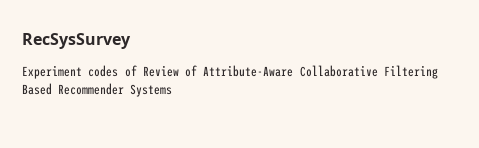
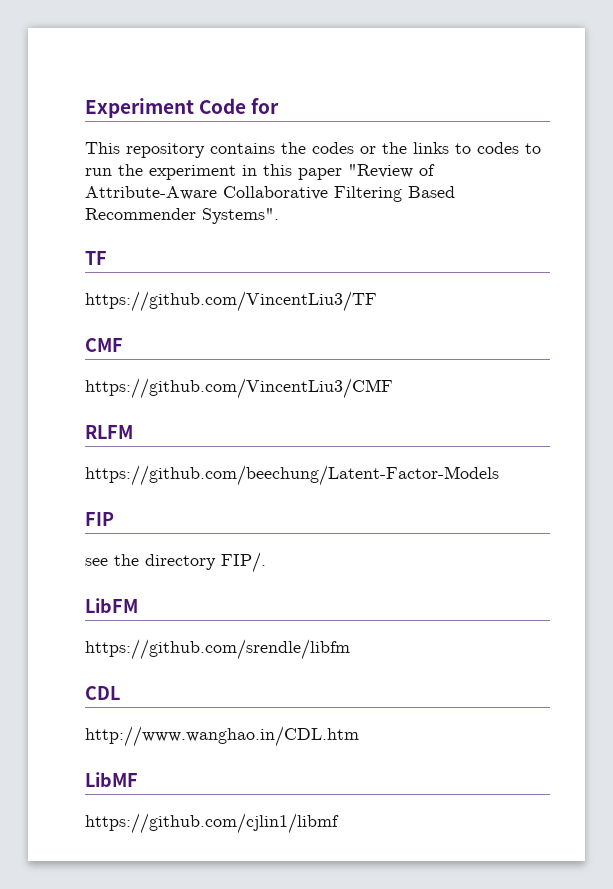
- RecSysSurvey
- Experiment codes of Review of Attribute-Aware Collaborative Filtering Based Recommender Systems
+ Experiment Code for
+ This repository contains the codes or the links to codes to run the experiment in this paper "Review of Attribute-Aware Collaborative Filtering Based Recommender Systems".
+ TF
+ https://github.com/VincentLiu3/TF
+ CMF
+ https://github.com/VincentLiu3/CMF
+ RLFM
+ https://github.com/beechung/Latent-Factor-Models
+ FIP
+ see the directory FIP/.
+ LibFM
+ https://github.com/srendle/libfm
+ CDL
+ http://www.wanghao.in/CDL.htm
+ LibMF
+ https://github.com/cjlin1/libmf

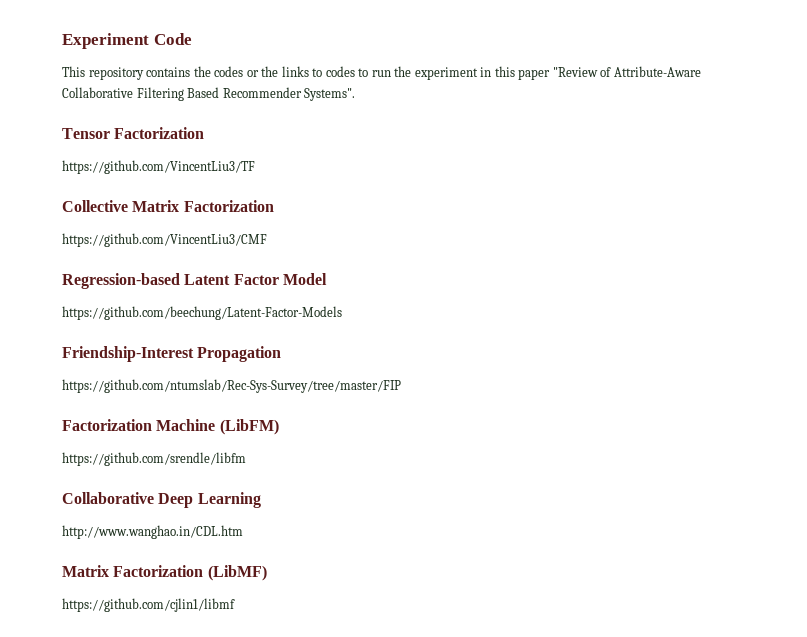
- Experiment Code for
+ Experiment Code
- TF
+ Tensor Factorization
- CMF
+ Collective Matrix Factorization
  https://github.com/VincentLiu3/CMF
- RLFM
+ Regression-based Latent Factor Model
  https://github.com/beechung/Latent-Factor-Models
- FIP
- see the directory FIP/.
- LibFM
+ Friendship-Interest Propagation
+ https://github.com/ntumslab/Rec-Sys-Survey/tree/master/FIP
+ Factorization Machine (LibFM)
  https://github.com/srendle/libfm
- CDL
+ Collaborative Deep Learning
  http://www.wanghao.in/CDL.htm
- LibMF
+ Matrix Factorization (LibMF)

